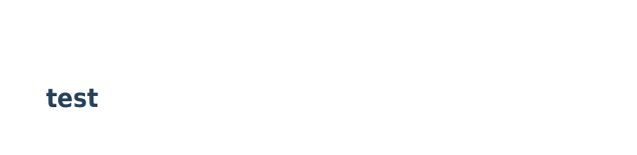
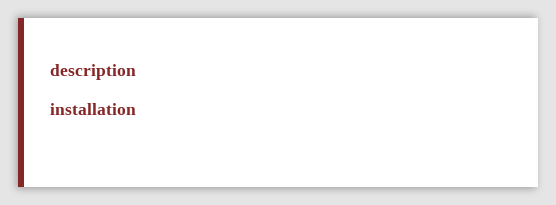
- test
+ description
+ installation

